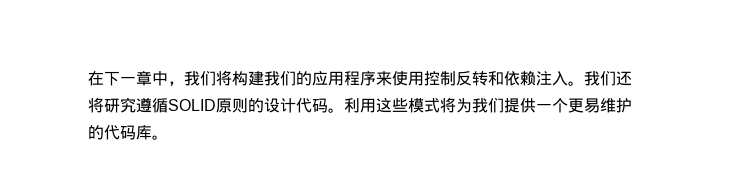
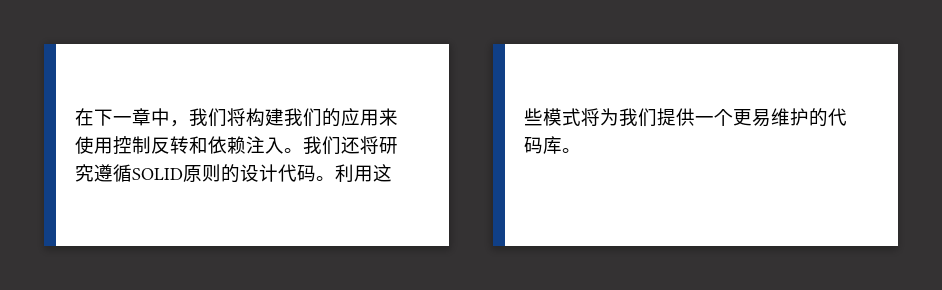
- 在下一章中，我们将构建我们的应用程序来使用控制反转和依赖注入。
+ 在下一章中，我们将构建我们的应用来使用控制反转和依赖注入。

